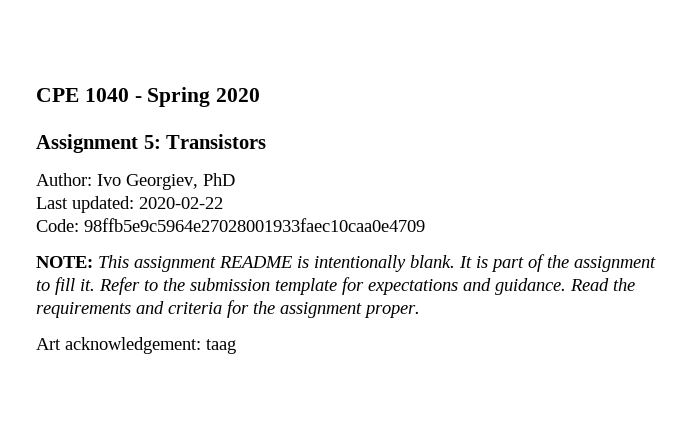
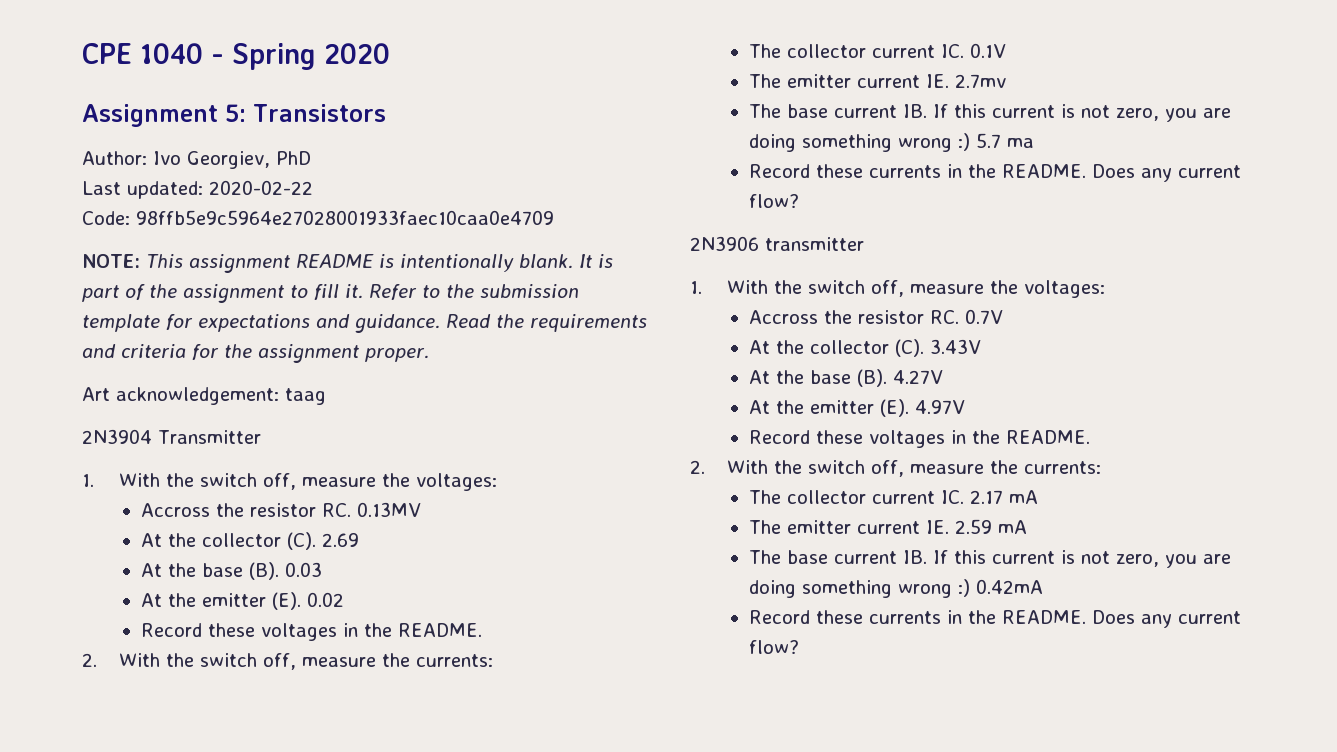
+ 2N3904 Transmitter
+ 1. With the switch off, measure the voltages:
+ Accross the resistor RC. 0.13MV
+ At the collector (C). 2.69
+ At the base (B). 0.03
+ At the emitter (E). 0.02
+ Record these voltages in the README.
+ 2. With the switch off, measure the currents:
+ The collector current IC. 0.1V
+ The emitter current IE. 2.7mv
+ The base current IB. If this current is not zero, you are doing something wrong :) 5.7 ma
+ Record these currents in the README. Does any current flow?
+ 2N3906 transmitter
+ 1. With the switch off, measure the voltages:
+ Accross the resistor RC. 0.7V
+ At the collector (C). 3.43V
+ At the base (B). 4.27V
+ At the emitter (E). 4.97V
+ Record these voltages in the README.
+ 2. With the switch off, measure the currents:
+ The collector current IC. 2.17 mA
+ The emitter current IE. 2.59 mA
+ The base current IB. If this current is not zero, you are doing something wrong :) 0.42mA
+ Record these currents in the README. Does any current flow?

